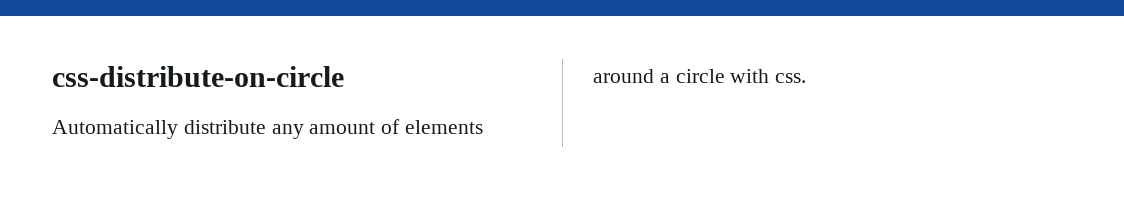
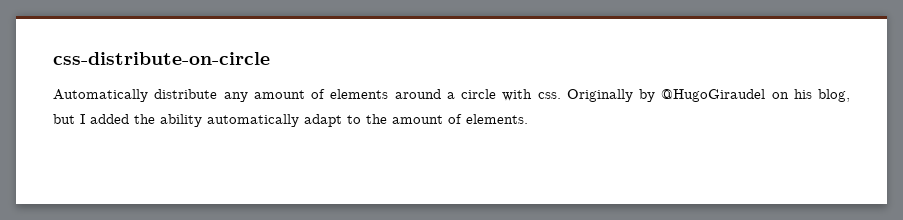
+ Originally by @HugoGiraudel on his blog, but I added the ability automatically adapt to the amount of elements.

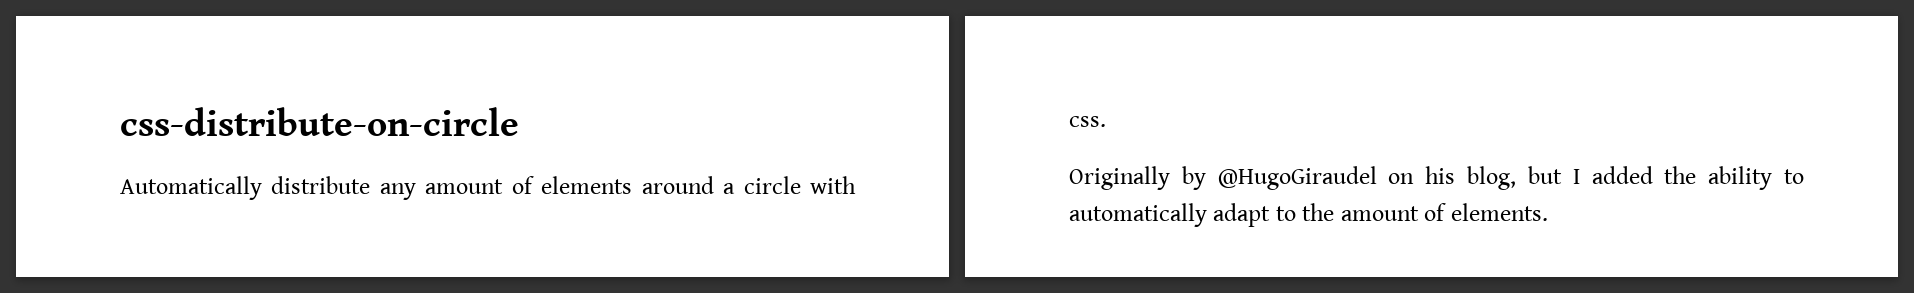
- Automatically distribute any amount of elements around a circle with css. Originally by @HugoGiraudel on his blog, but I added the ability automatically adapt to the amount of elements.
+ Automatically distribute any amount of elements around a circle with css.
+ Originally by @HugoGiraudel on his blog, but I added the ability to automatically adapt to the amount of elements.

